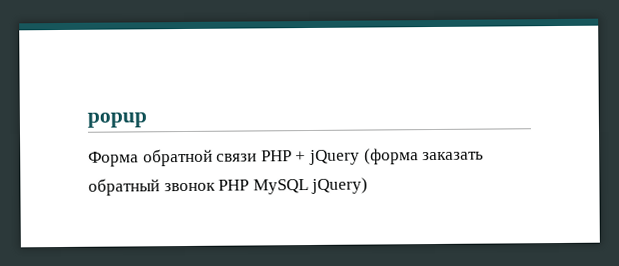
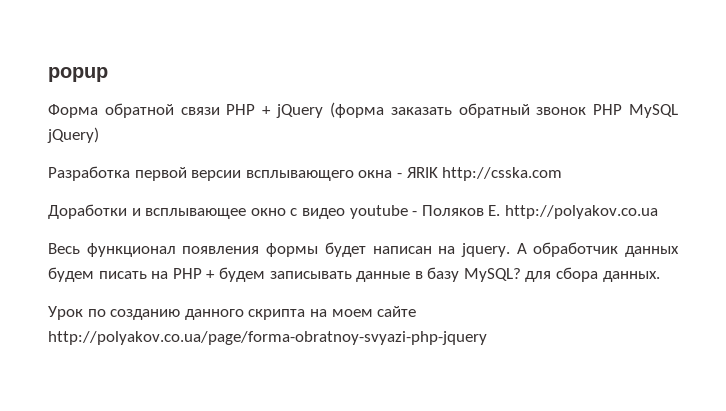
+ Разработка первой версии всплывающего окна - ЯRIK http://csska.com
+ Доработки и всплывающее окно с видео youtube - Поляков Е. http://polyakov.co.ua
+ Весь функционал появления формы будет написан на jquery. А обработчик данных будем писать на PHP + будем записывать данные в базу MySQL? для сбора данных.
+ Урок по созданию данного скрипта на моем сайте http://polyakov.co.ua/page/forma-obratnoy-svyazi-php-jquery

